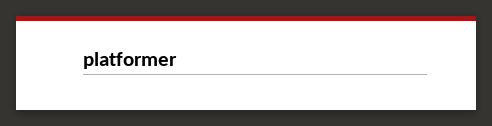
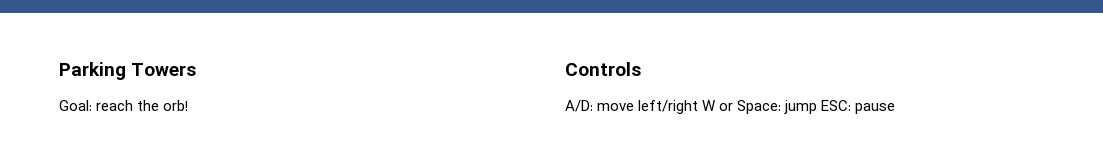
- platformer
+ Parking Towers
+ Goal: reach the orb!
+ Controls
+ A/D: move left/right W or Space: jump ESC: pause

